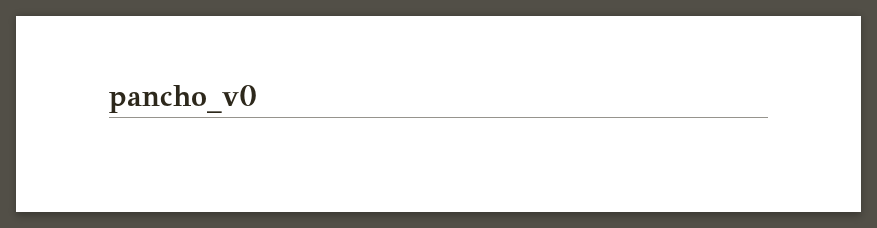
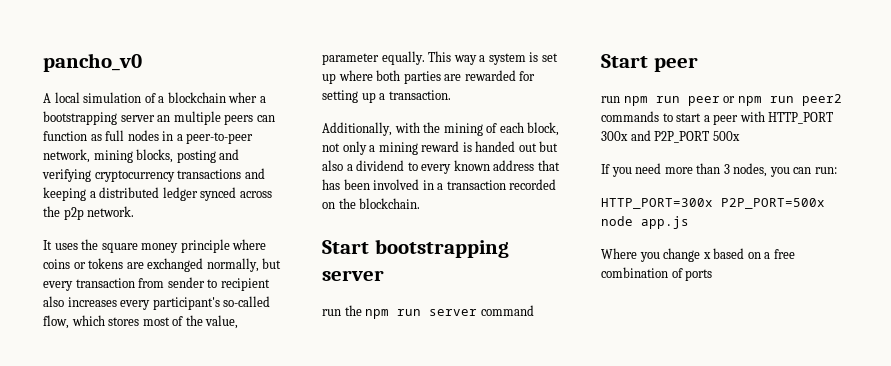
+ A local simulation of a blockchain wher a bootstrapping server an multiple peers can function as full nodes in a peer-to-peer network, mining blocks, posting and verifying cryptocurrency transactions and keeping a distributed ledger synced across the p2p network.
+ It uses the square money principle where coins or tokens are exchanged normally, but every transaction from sender to recipient also increases every participant's so-called flow, which stores most of the value, parameter equally. This way a system is set up where both parties are rewarded for setting up a transaction.
+ Additionally, with the mining of each block, not only a mining reward is handed out but also a dividend to every known address that has been involved in a transaction recorded on the blockchain.
+ Start bootstrapping server
+ run the npm run server command
+ Start peer
+ run npm run peer or npm run peer2 commands to start a peer with HTTP_PORT 300x and P2P_PORT 500x
+ If you need more than 3 nodes, you can run:
+ HTTP_PORT=300x P2P_PORT=500x node app.js
+ Where you change x based on a free combination of ports

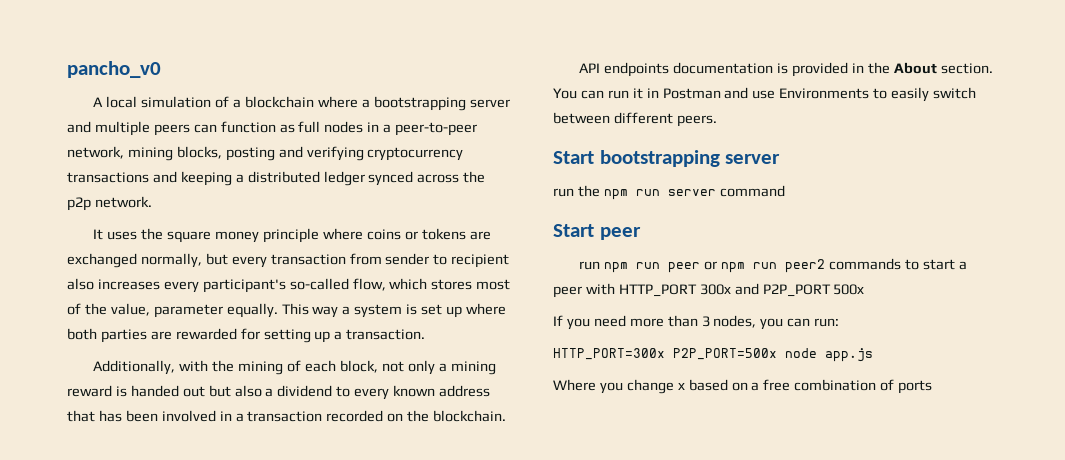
- A local simulation of a blockchain wher a bootstrapping server an multiple peers can function as full nodes in a peer-to-peer network, mining blocks, posting and verifying cryptocurrency transactions and keeping a distributed ledger synced across the p2p network.
+ A local simulation of a blockchain where a bootstrapping server and multiple peers can function as full nodes in a peer-to-peer network, mining blocks, posting and verifying cryptocurrency transactions and keeping a distributed ledger synced across the p2p network.
+ API endpoints documentation is provided in the About section. You can run it in Postman and use Environments to easily switch between different peers.

